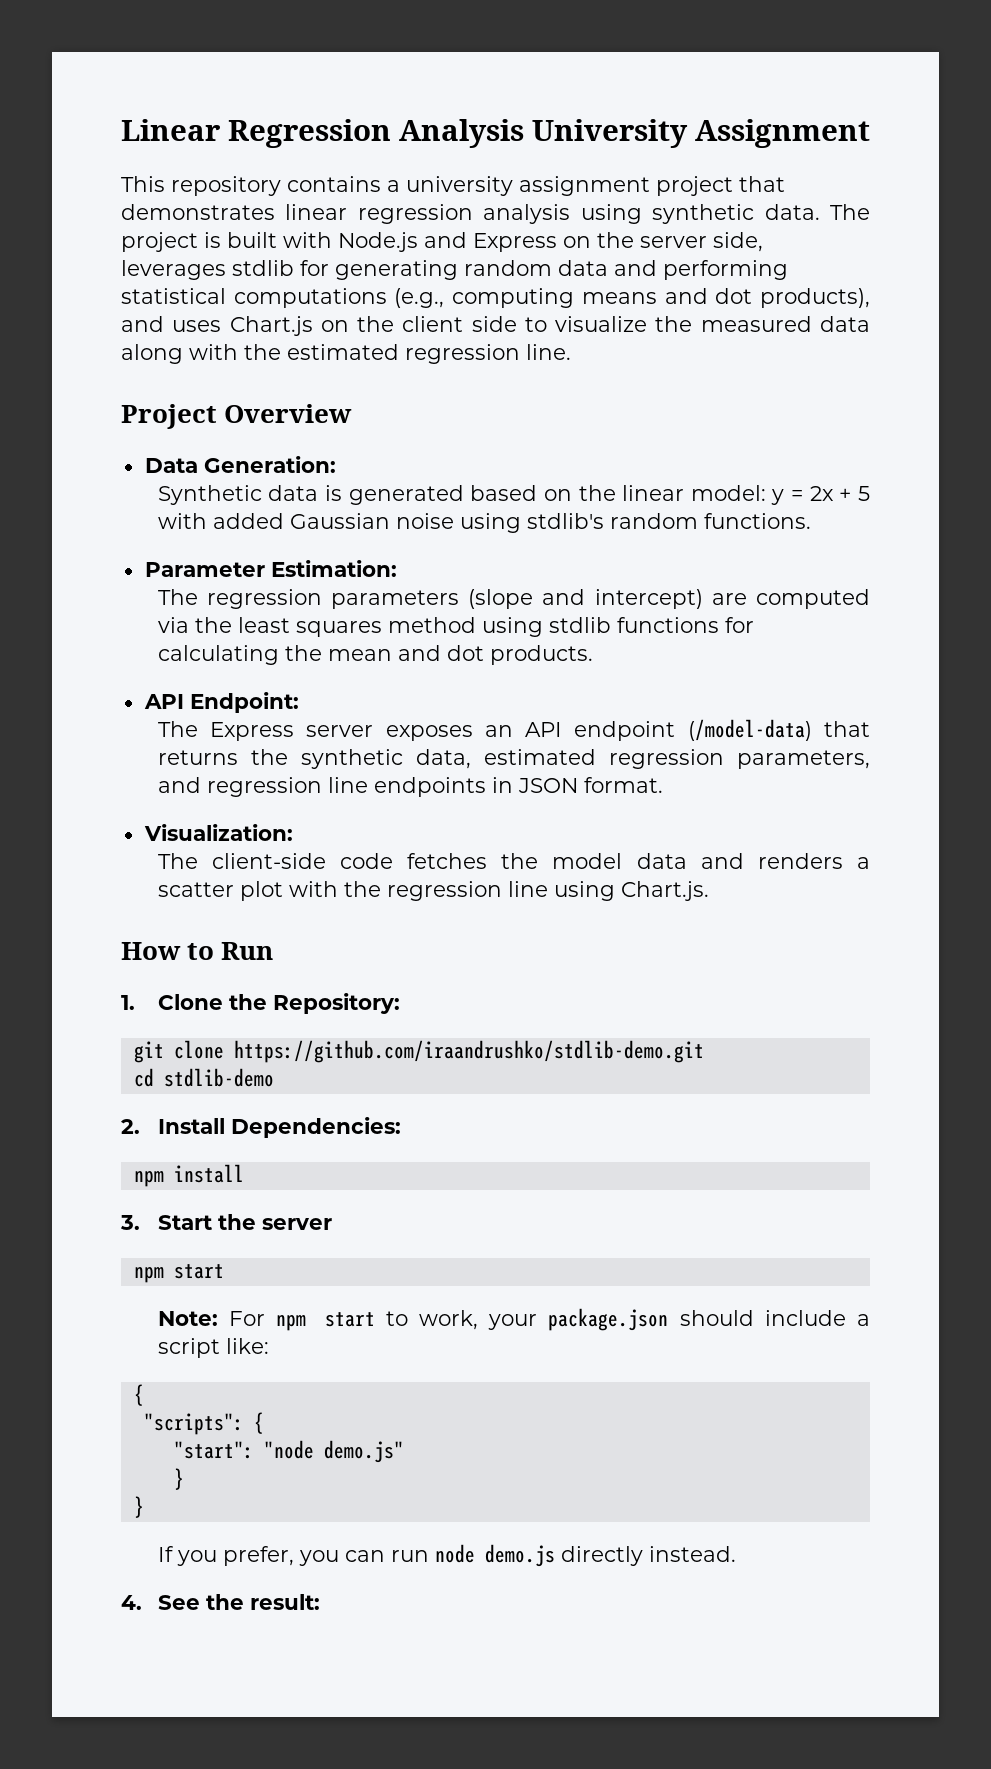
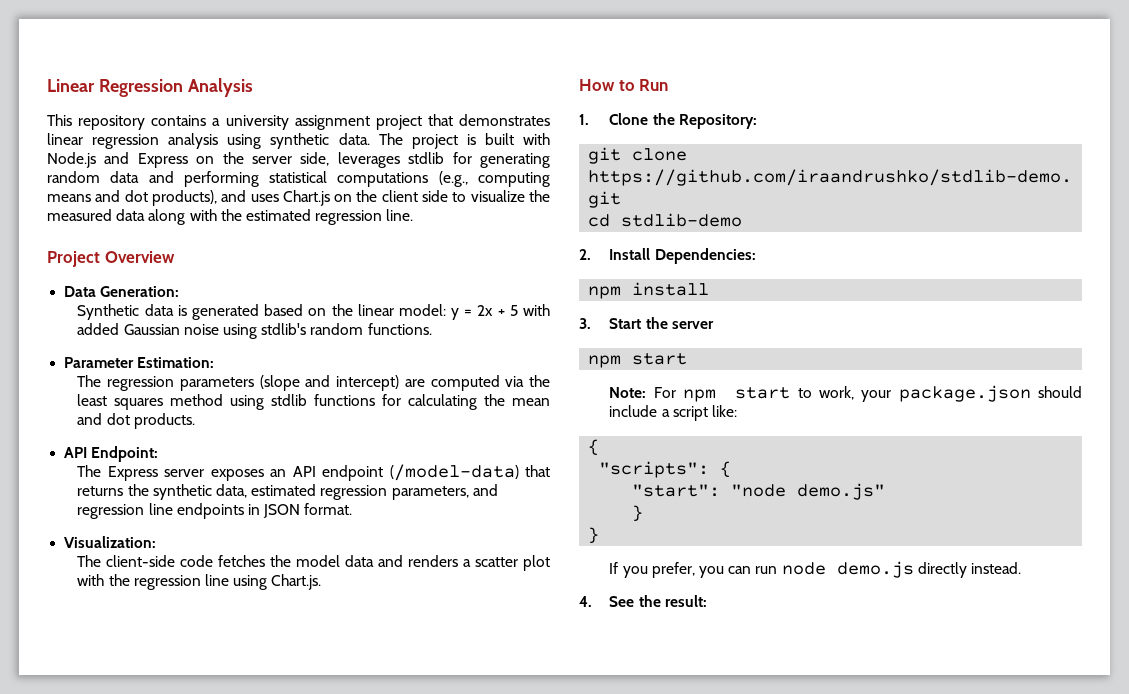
- Linear Regression Analysis University Assignment
+ Linear Regression Analysis

